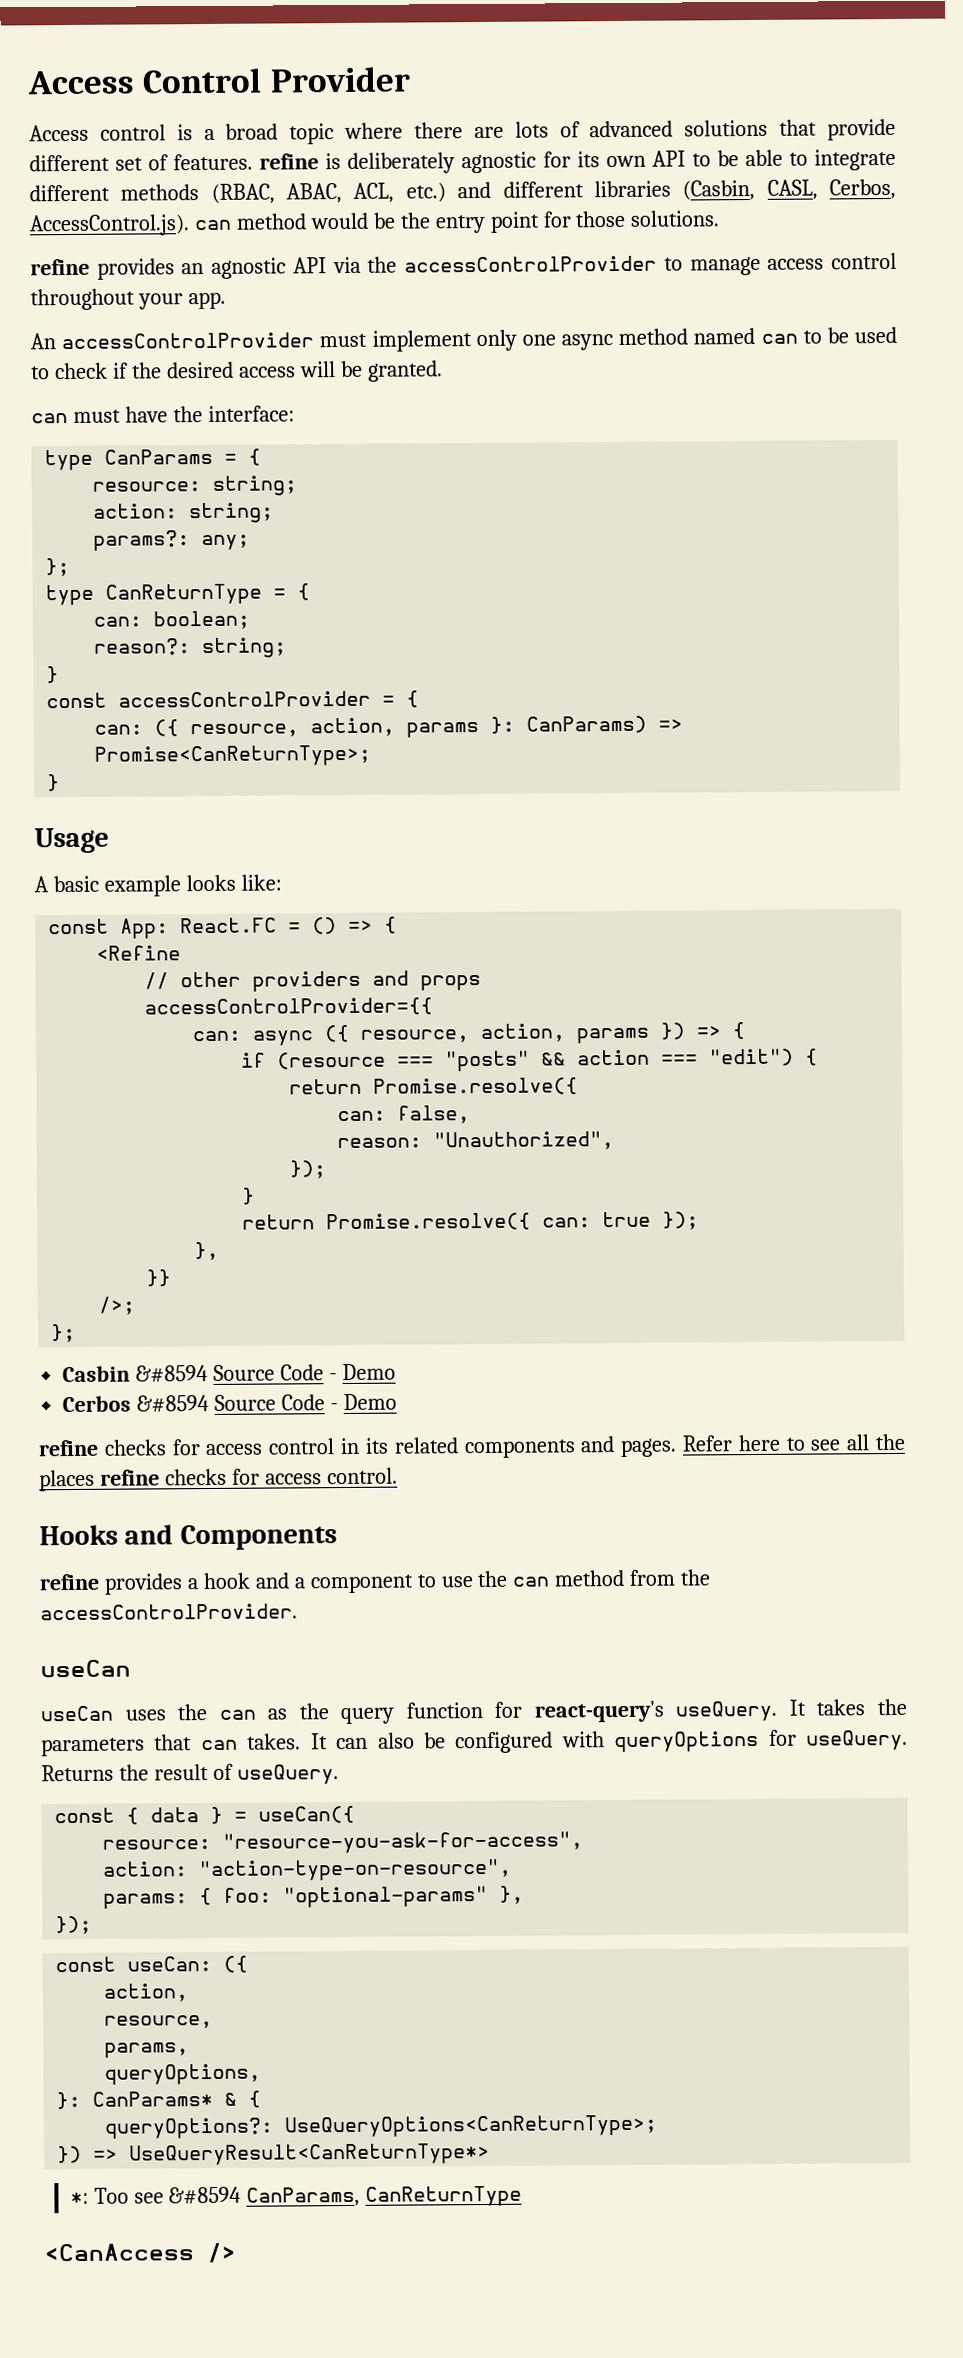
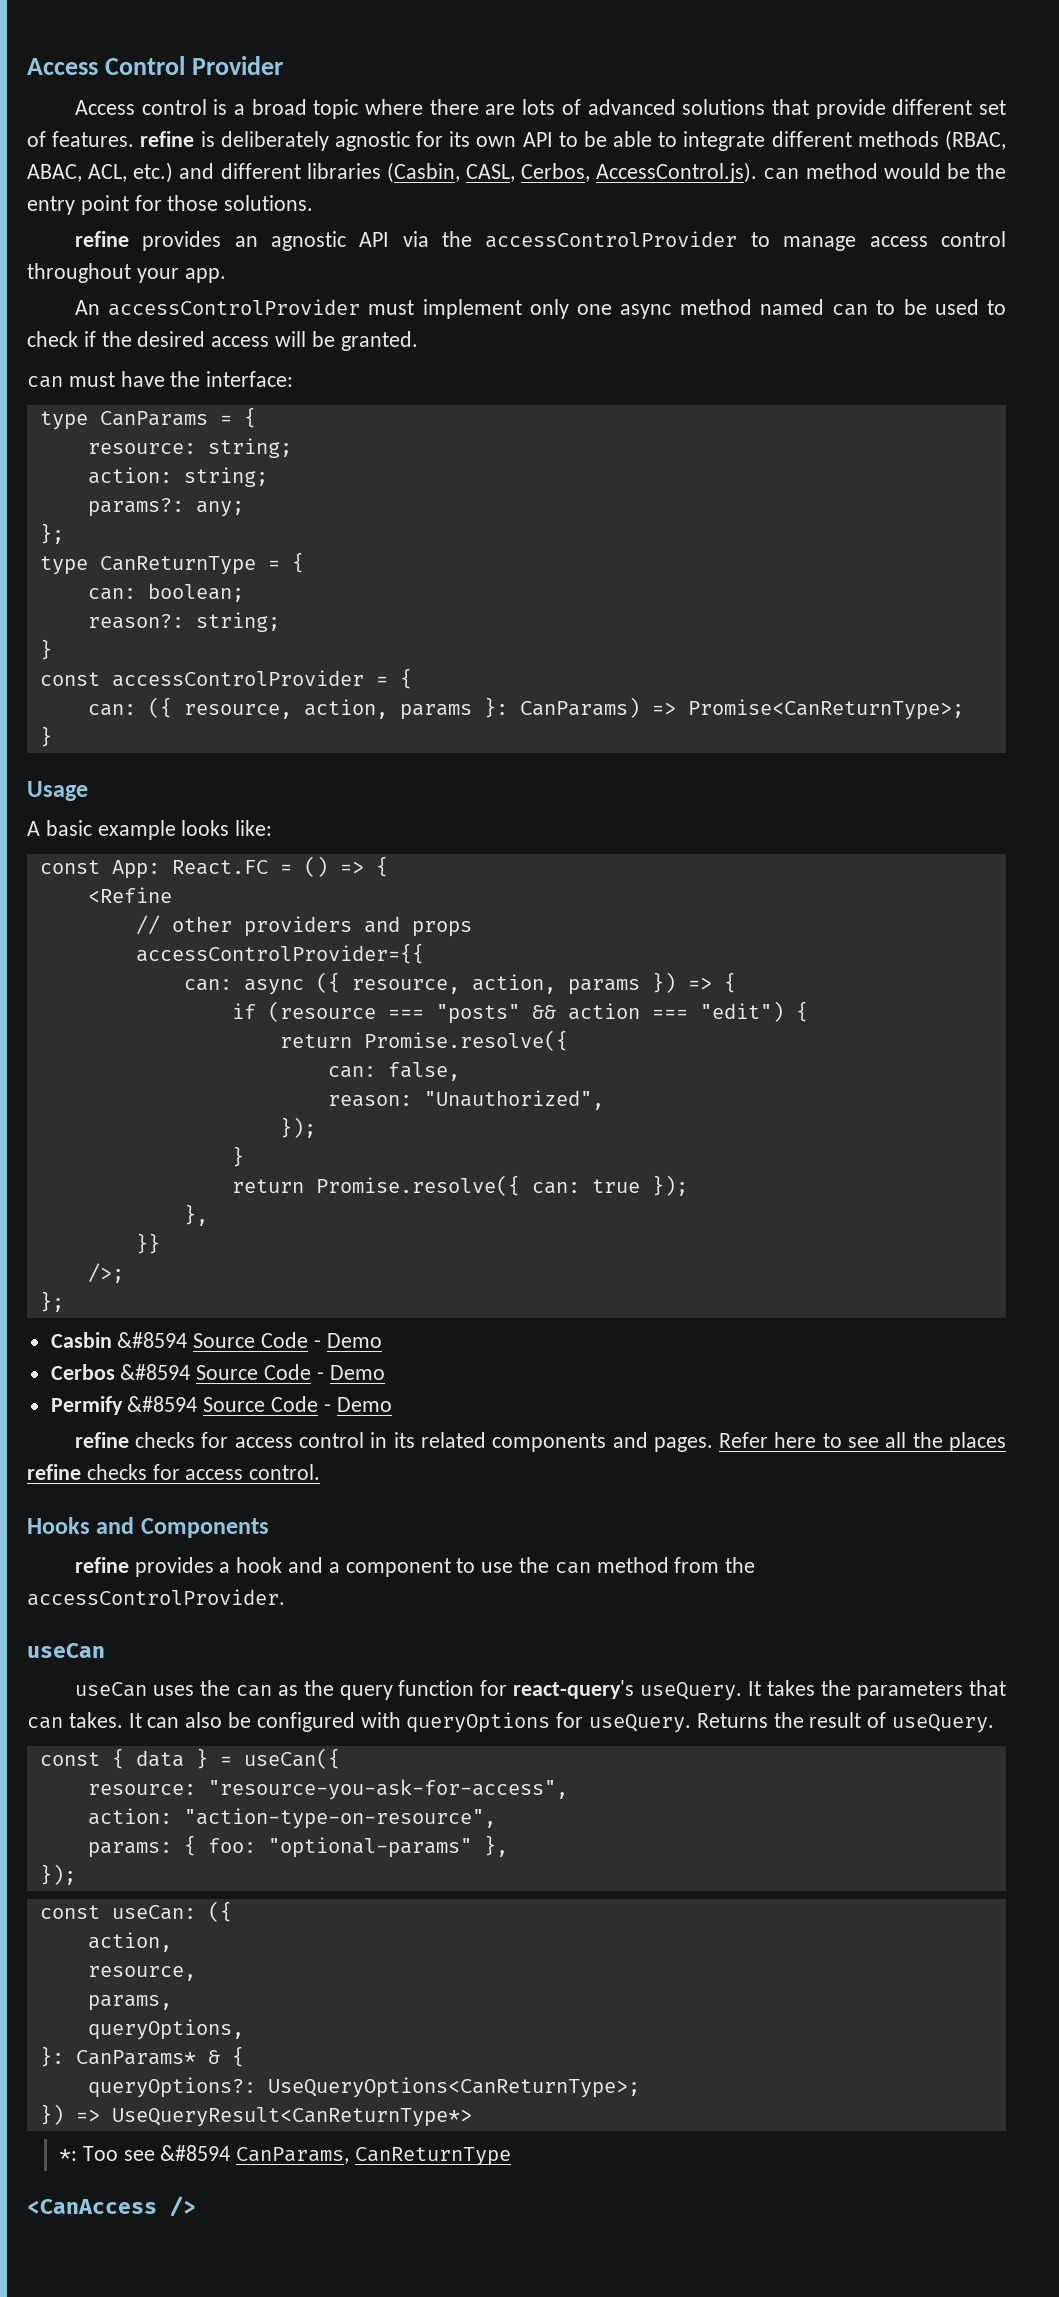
+ Permify &#8594 Source Code - Demo

